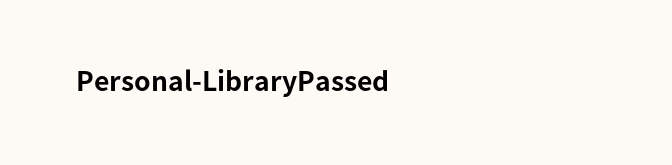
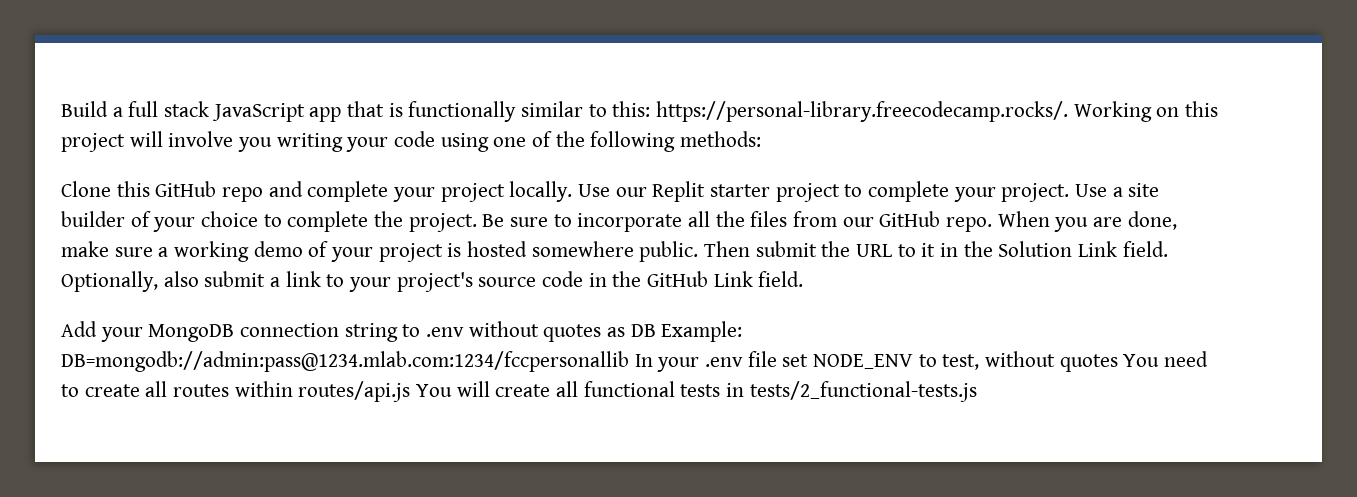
- Personal-LibraryPassed
+ Build a full stack JavaScript app that is functionally similar to this: https://personal-library.freecodecamp.rocks/. Working on this project will involve you writing your code using one of the following methods:
+ Clone this GitHub repo and complete your project locally. Use our Replit starter project to complete your project. Use a site builder of your choice to complete the project. Be sure to incorporate all the files from our GitHub repo. When you are done, make sure a working demo of your project is hosted somewhere public. Then submit the URL to it in the Solution Link field. Optionally, also submit a link to your project's source code in the GitHub Link field.
+ Add your MongoDB connection string to .env without quotes as DB Example: DB=mongodb://admin:pass@1234.mlab.com:1234/fccpersonallib In your .env file set NODE_ENV to test, without quotes You need to create all routes within routes/api.js You will create all functional tests in tests/2_functional-tests.js

